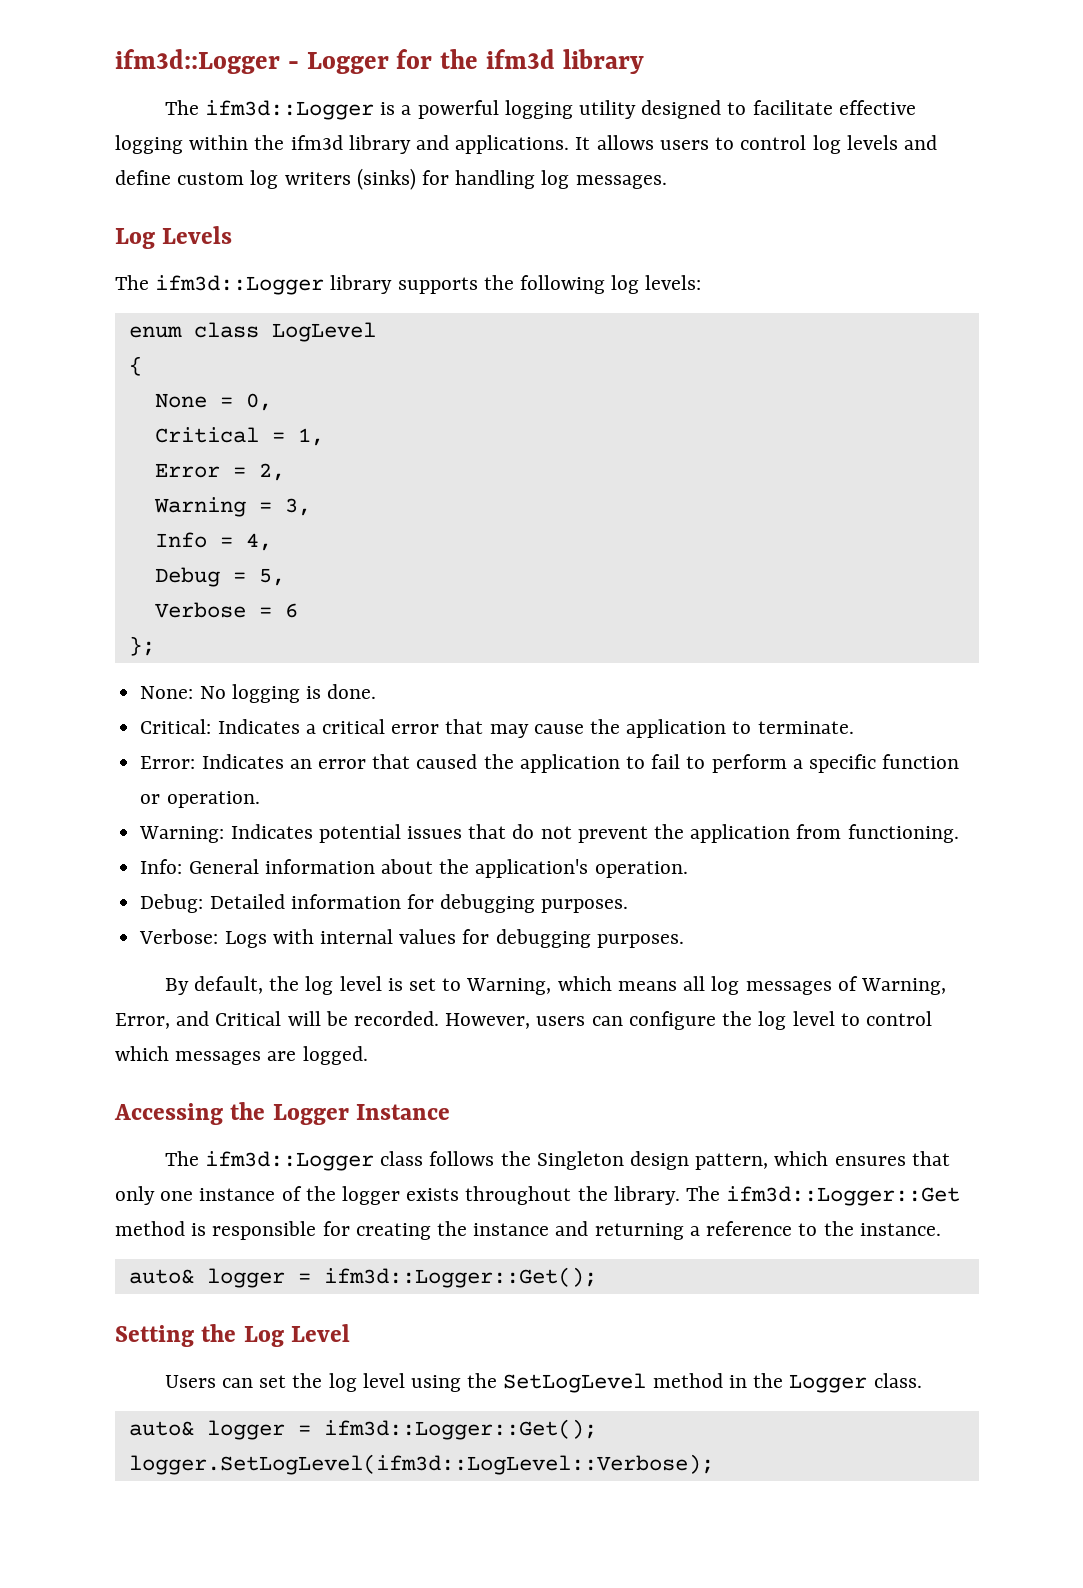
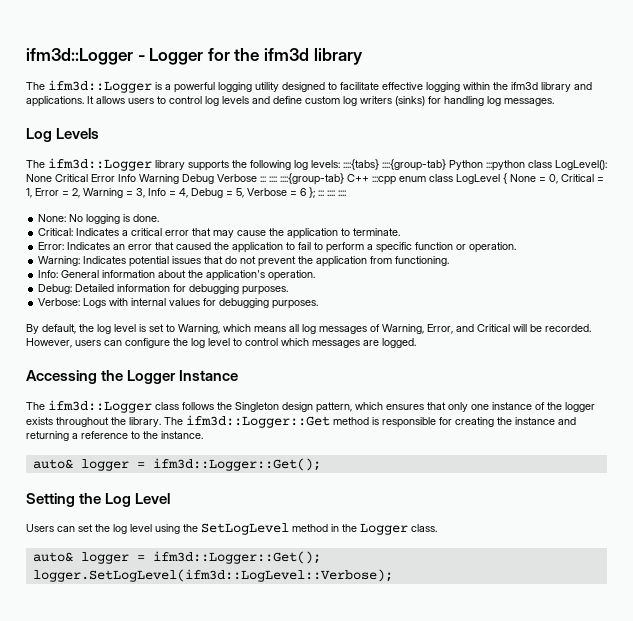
- The ifm3d::Logger library supports the following log levels:
- enum class LogLevel
- {
- None = 0,
- Critical = 1,
- Error = 2,
- Warning = 3,
- Info = 4,
- Debug = 5,
- Verbose = 6
- };
+ The ifm3d::Logger library supports the following log levels: ::::{tabs} ::::{group-tab} Python :::python class LogLevel(): None Critical Error Info Warning Debug Verbose ::: :::: ::::{group-tab} C++ :::cpp enum class LogLevel { None = 0, Critical = 1, Error = 2, Warning = 3, Info = 4, Debug = 5, Verbose = 6 }; ::: :::: ::::

